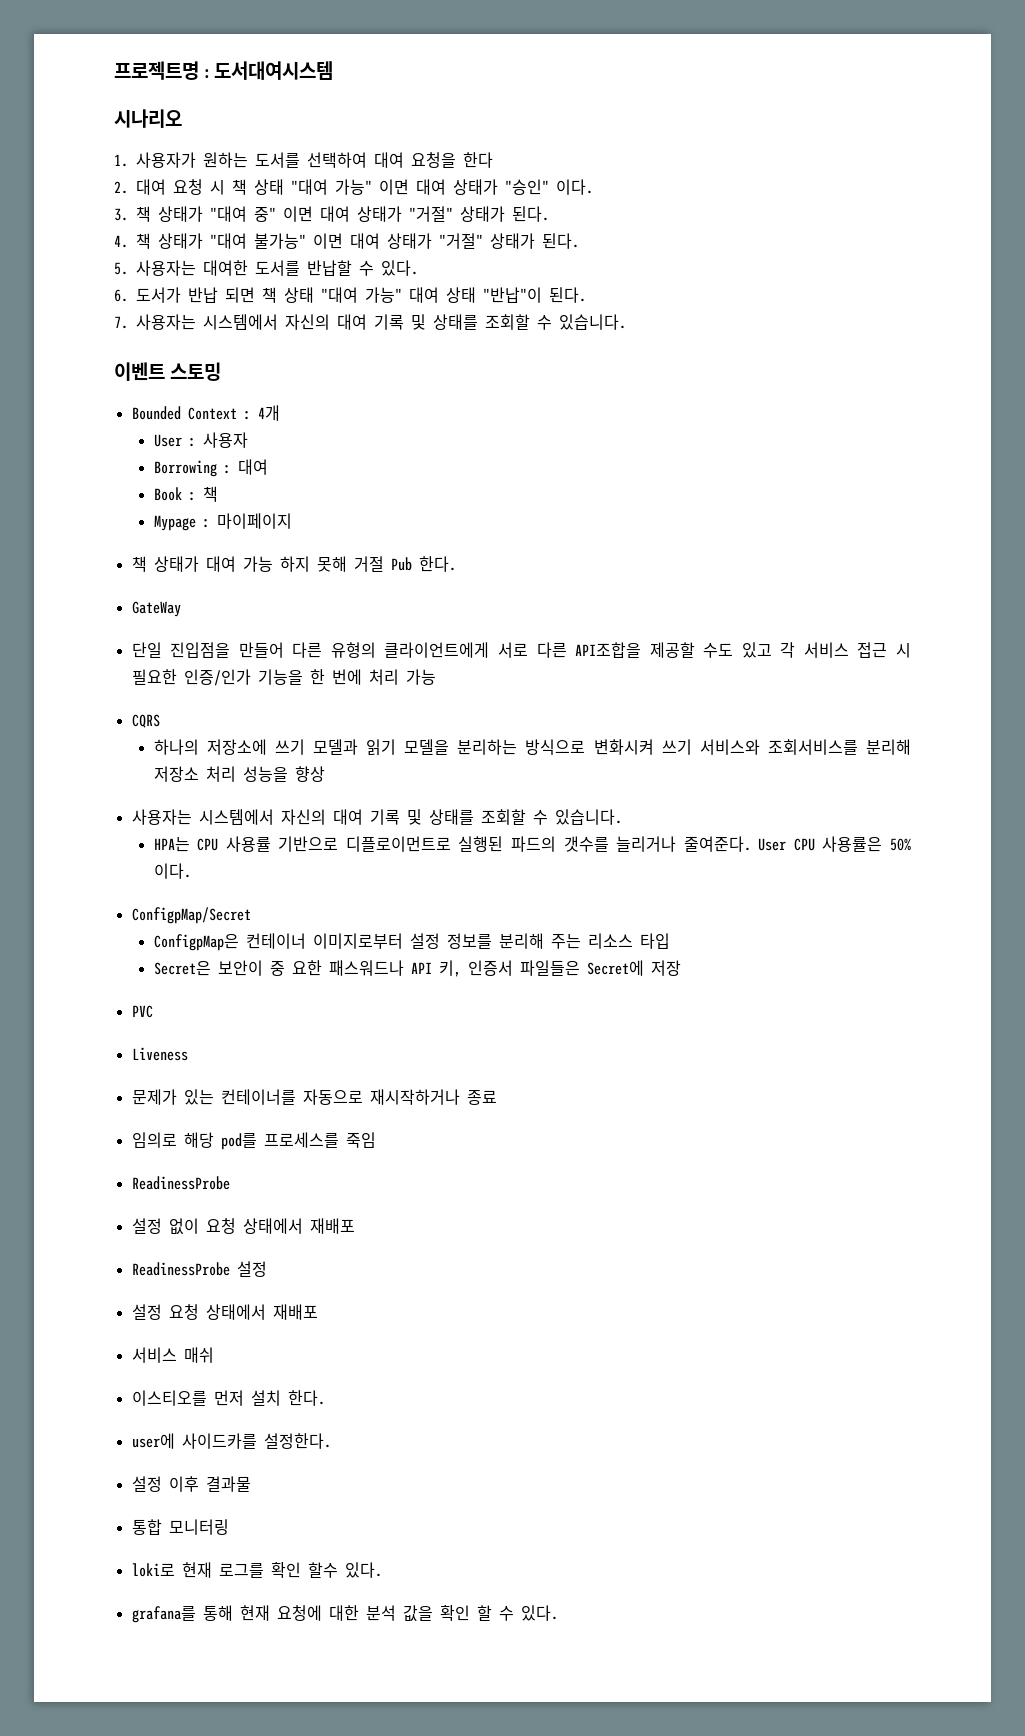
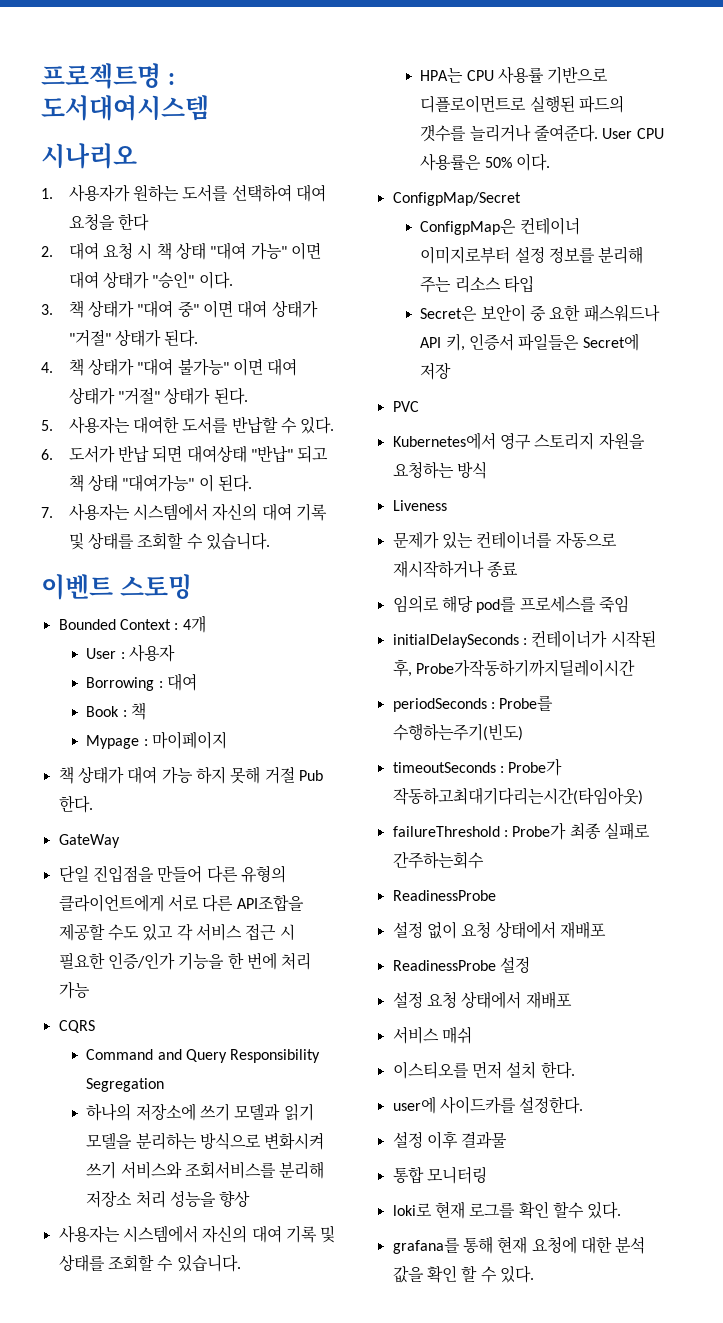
- 6. 도서가 반납 되면 책 상태 "대여 가능" 대여 상태 "반납"이 된다.
+ 6. 도서가 반납 되면 대여상태 "반납" 되고 책 상태 "대여가능" 이 된다.
+ Command and Query Responsibility Segregation
+ Kubernetes에서 영구 스토리지 자원을 요청하는 방식
+ initialDelaySeconds : 컨테이너가 시작된 후, Probe가작동하기까지딜레이시간
+ periodSeconds : Probe를 수행하는주기(빈도)
+ timeoutSeconds : Probe가 작동하고최대기다리는시간(타임아웃)
+ failureThreshold : Probe가 최종 실패로 간주하는회수

